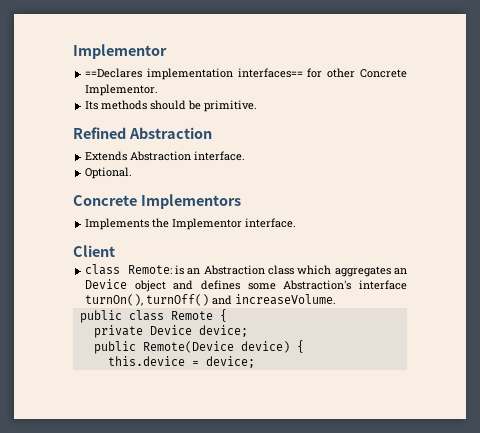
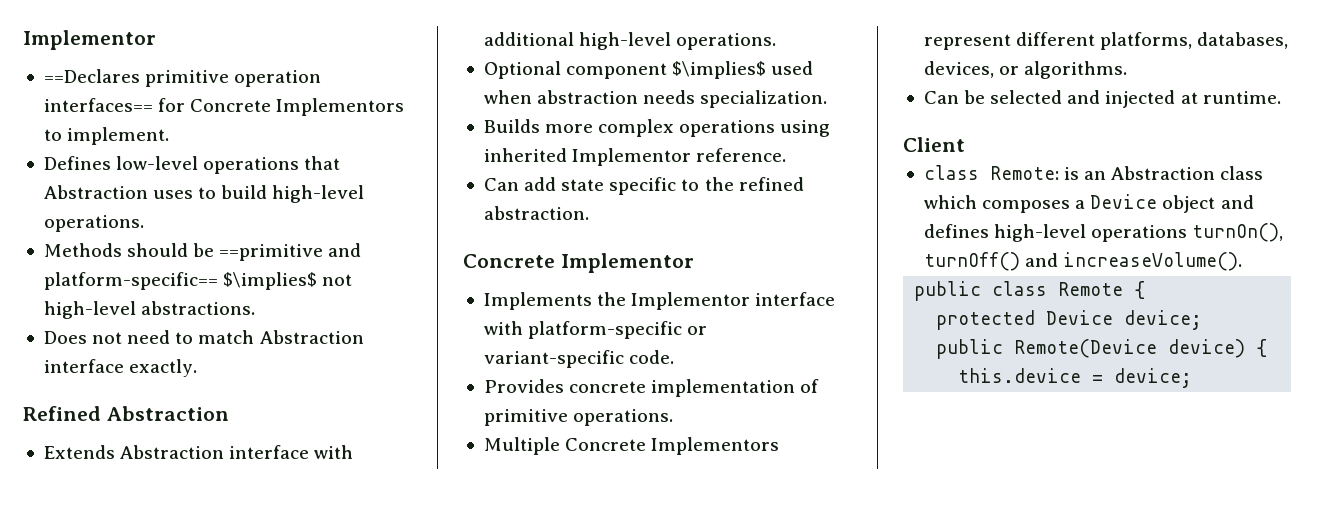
- ==Declares implementation interfaces== for other Concrete Implementor.
- Its methods should be primitive.
+ ==Declares primitive operation interfaces== for Concrete Implementors to implement.
+ Defines low-level operations that Abstraction uses to build high-level operations.
+ Methods should be ==primitive and platform-specific== $\implies$ not high-level abstractions.
+ Does not need to match Abstraction interface exactly.
  Refined Abstraction
- Extends Abstraction interface.
- Optional.
- Concrete Implementors
+ Extends Abstraction interface with additional high-level operations.
+ Optional component $\implies$ used when abstraction needs specialization.
+ Builds more complex operations using inherited Implementor reference.
+ Can add state specific to the refined abstraction.
+ Concrete Implementor
- Implements the Implementor interface.
+ Implements the Implementor interface with platform-specific or variant-specific code.
+ Provides concrete implementation of primitive operations.
+ Multiple Concrete Implementors represent different platforms, databases, devices, or algorithms.
+ Can be selected and injected at runtime.
- class Remote: is an Abstraction class which aggregates an Device object and defines some Abstraction's interface turnOn(), turnOff() and increaseVolume.
+ class Remote: is an Abstraction class which composes a Device object and defines high-level operations turnOn(), turnOff() and increaseVolume().
- private Device device;
+ protected Device device;

